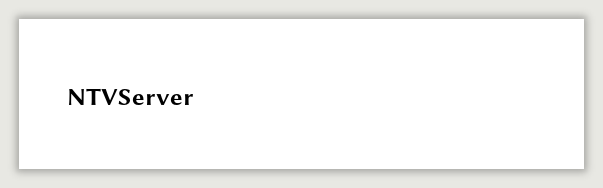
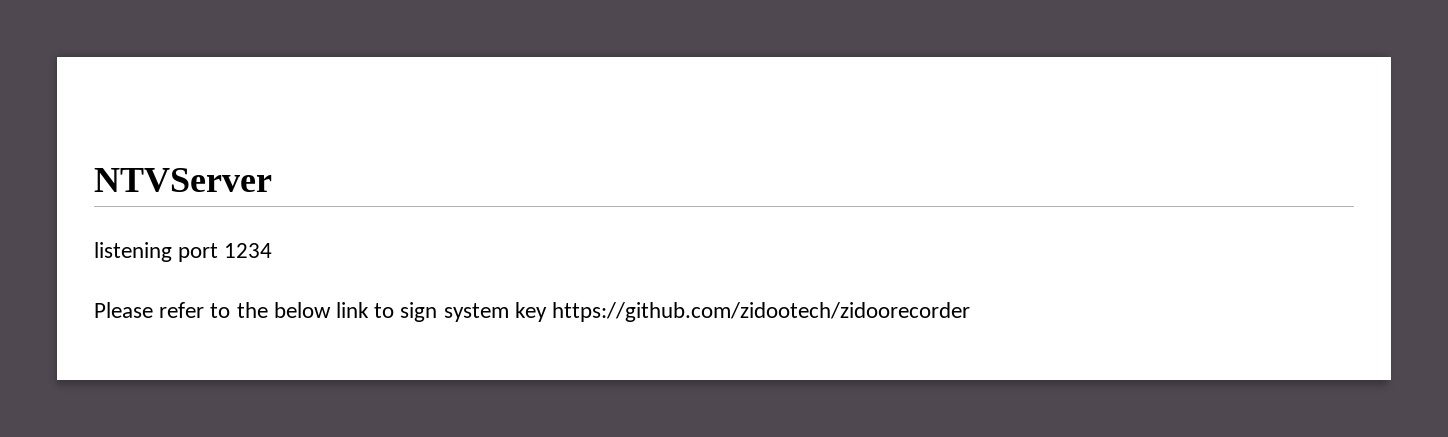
+ listening port 1234
+ Please refer to the below link to sign system key https://github.com/zidootech/zidoorecorder

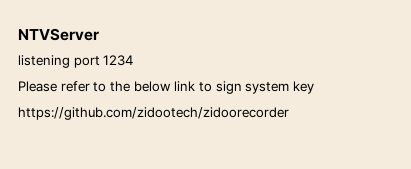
- Please refer to the below link to sign system key https://github.com/zidootech/zidoorecorder
+ Please refer to the below link to sign system key
+ https://github.com/zidootech/zidoorecorder

